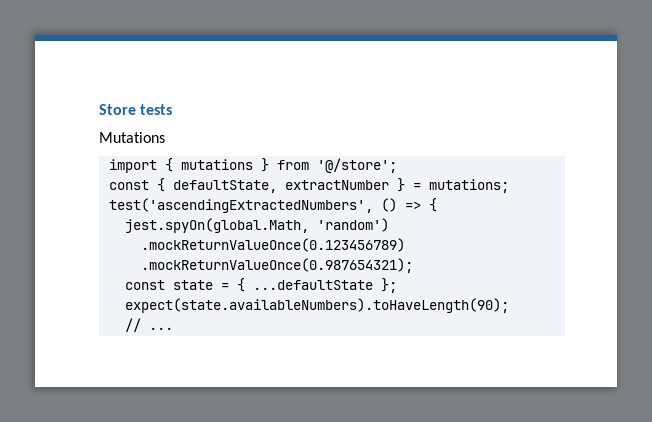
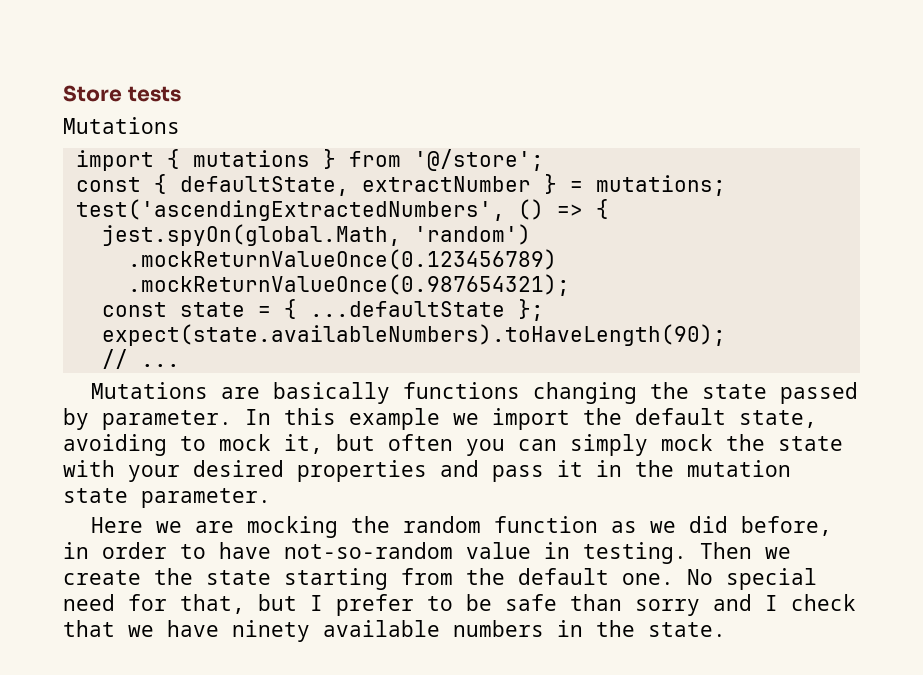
+ Mutations are basically functions changing the state passed by parameter. In this example we import the default state, avoiding to mock it, but often you can simply mock the state with your desired properties and pass it in the mutation state parameter.
+ Here we are mocking the random function as we did before, in order to have not-so-random value in testing. Then we create the state starting from the default one. No special need for that, but I prefer to be safe than sorry and I check that we have ninety available numbers in the state.

